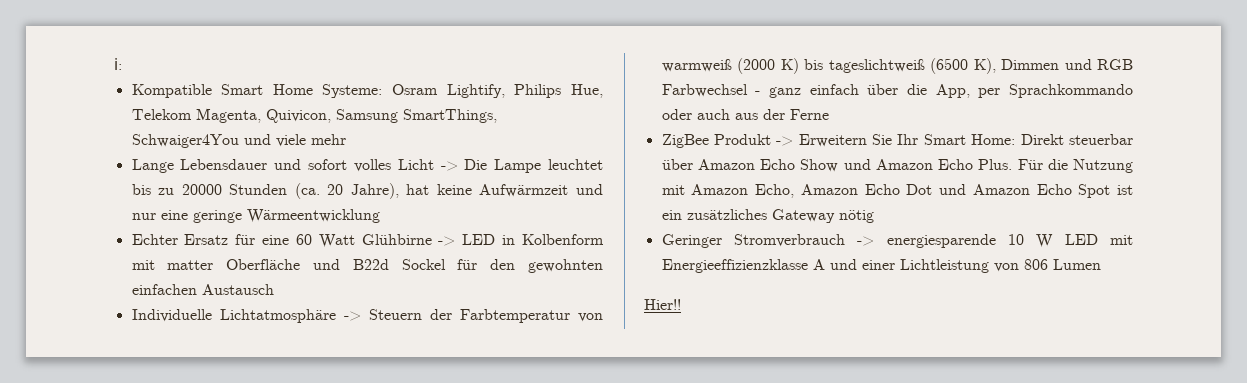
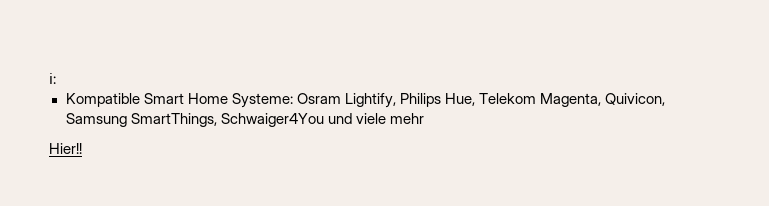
- Lange Lebensdauer und sofort volles Licht -> Die Lampe leuchtet bis zu 20000 Stunden (ca. 20 Jahre), hat keine Aufwärmzeit und nur eine geringe Wärmeentwicklung
- Echter Ersatz für eine 60 Watt Glühbirne -> LED in Kolbenform mit matter Oberfläche und B22d Sockel für den gewohnten einfachen Austausch
- Individuelle Lichtatmosphäre -> Steuern der Farbtemperatur von warmweiß (2000 K) bis tageslichtweiß (6500 K), Dimmen und RGB Farbwechsel - ganz einfach über die App, per Sprachkommando oder auch aus der Ferne
- ZigBee Produkt -> Erweitern Sie Ihr Smart Home: Direkt steuerbar über Amazon Echo Show und Amazon Echo Plus. Für die Nutzung mit Amazon Echo, Amazon Echo Dot und Amazon Echo Spot ist ein zusätzliches Gateway nötig
- Geringer Stromverbrauch -> energiesparende 10 W LED mit Energieeffizienzklasse A und einer Lichtleistung von 806 Lumen

